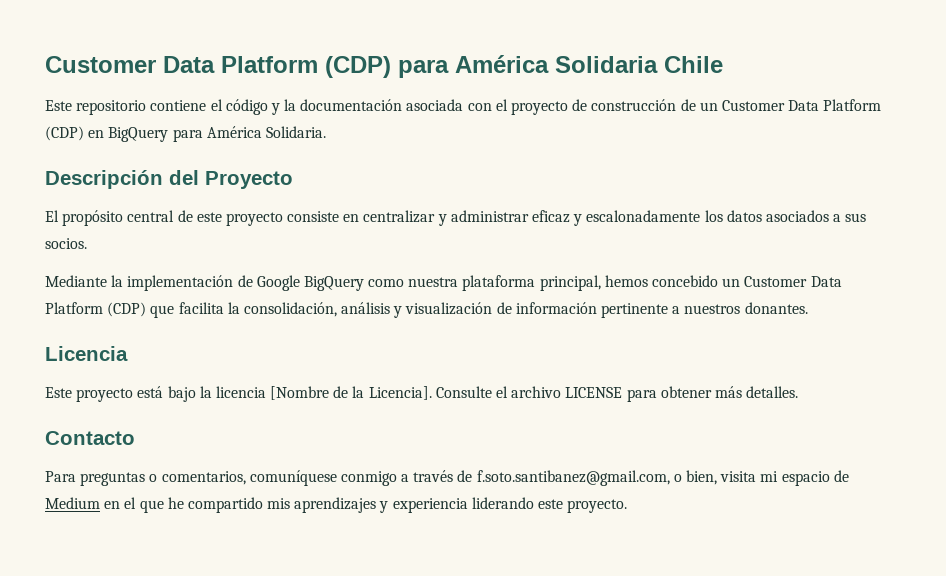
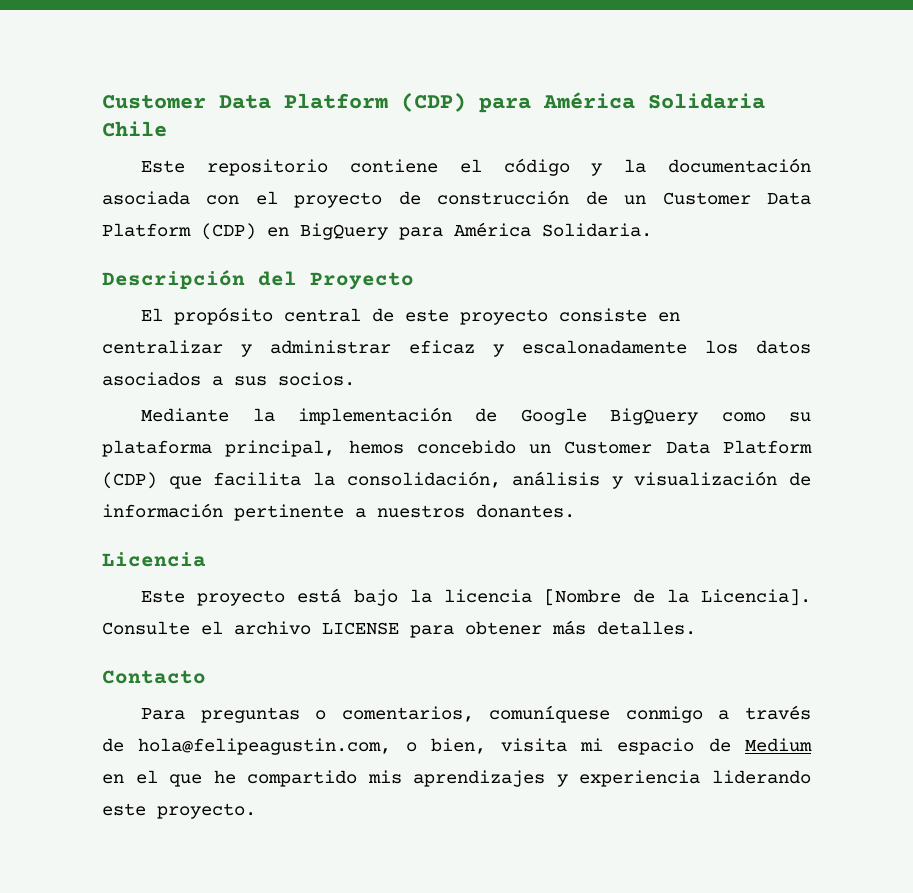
- Mediante la implementación de Google BigQuery como nuestra plataforma principal, hemos concebido un Customer Data Platform (CDP) que facilita la consolidación, análisis y visualización de información pertinente a nuestros donantes.
+ Mediante la implementación de Google BigQuery como su plataforma principal, hemos concebido un Customer Data Platform (CDP) que facilita la consolidación, análisis y visualización de información pertinente a nuestros donantes.
- Para preguntas o comentarios, comuníquese conmigo a través de f.soto.santibanez@gmail.com, o bien, visita mi espacio de Medium en el que he compartido mis aprendizajes y experiencia liderando este proyecto.
+ Para preguntas o comentarios, comuníquese conmigo a través de hola@felipeagustin.com, o bien, visita mi espacio de Medium en el que he compartido mis aprendizajes y experiencia liderando este proyecto.

